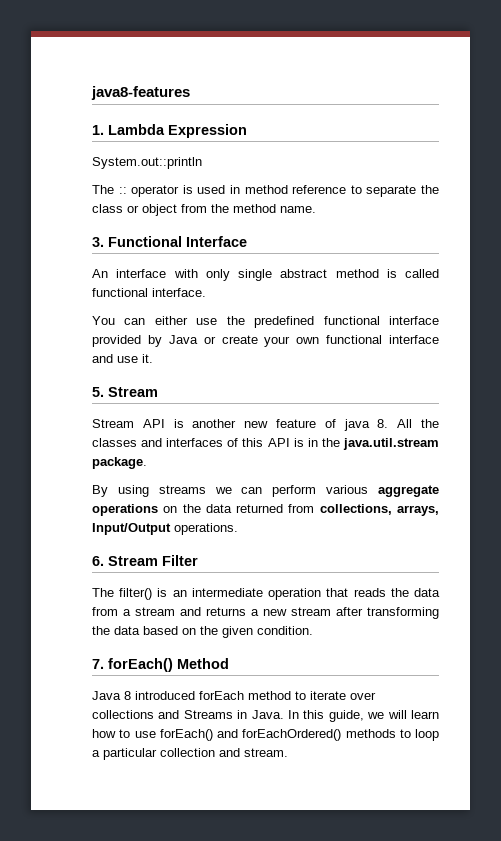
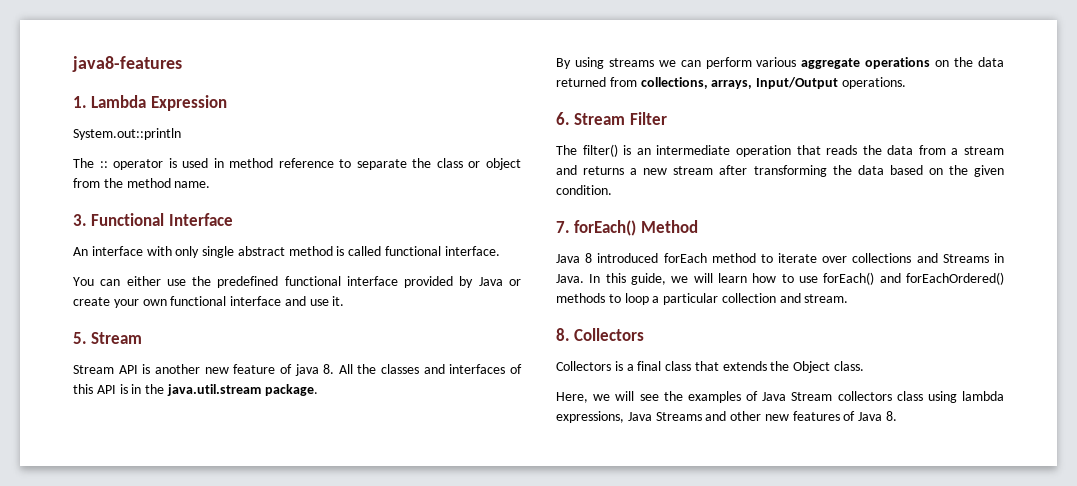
+ 8. Collectors
+ Collectors is a final class that extends the Object class.
+ Here, we will see the examples of Java Stream collectors class using lambda expressions, Java Streams and other new features of Java 8.

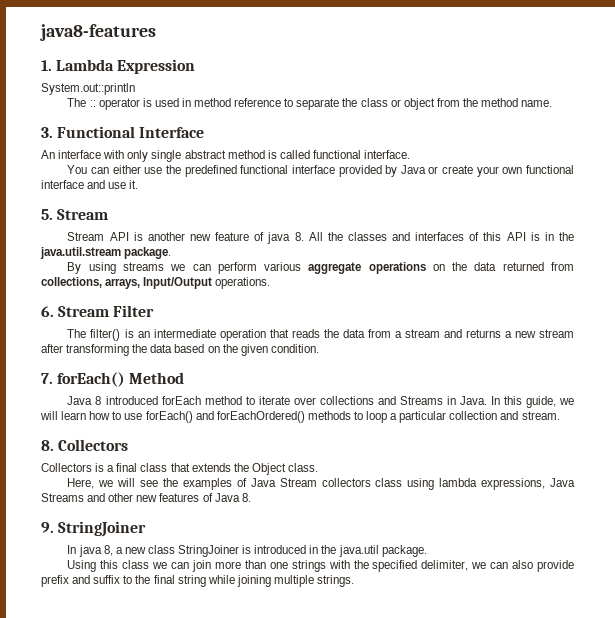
+ 9. StringJoiner
+ In java 8, a new class StringJoiner is introduced in the java.util package.
+ Using this class we can join more than one strings with the specified delimiter, we can also provide prefix and suffix to the final string while joining multiple strings.

